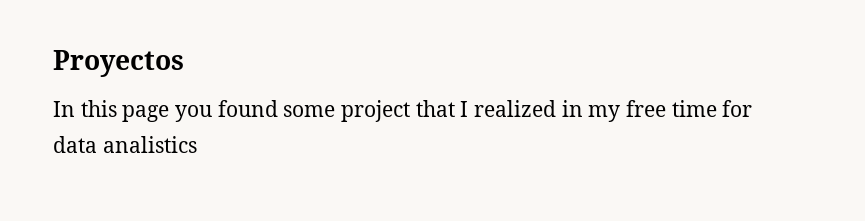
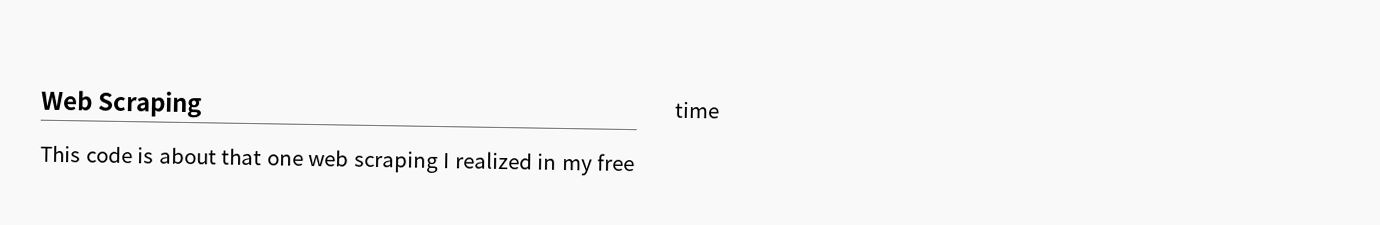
- Proyectos
- In this page you found some project that I realized in my free time for data analistics
+ Web Scraping
+ This code is about that one web scraping I realized in my free time

